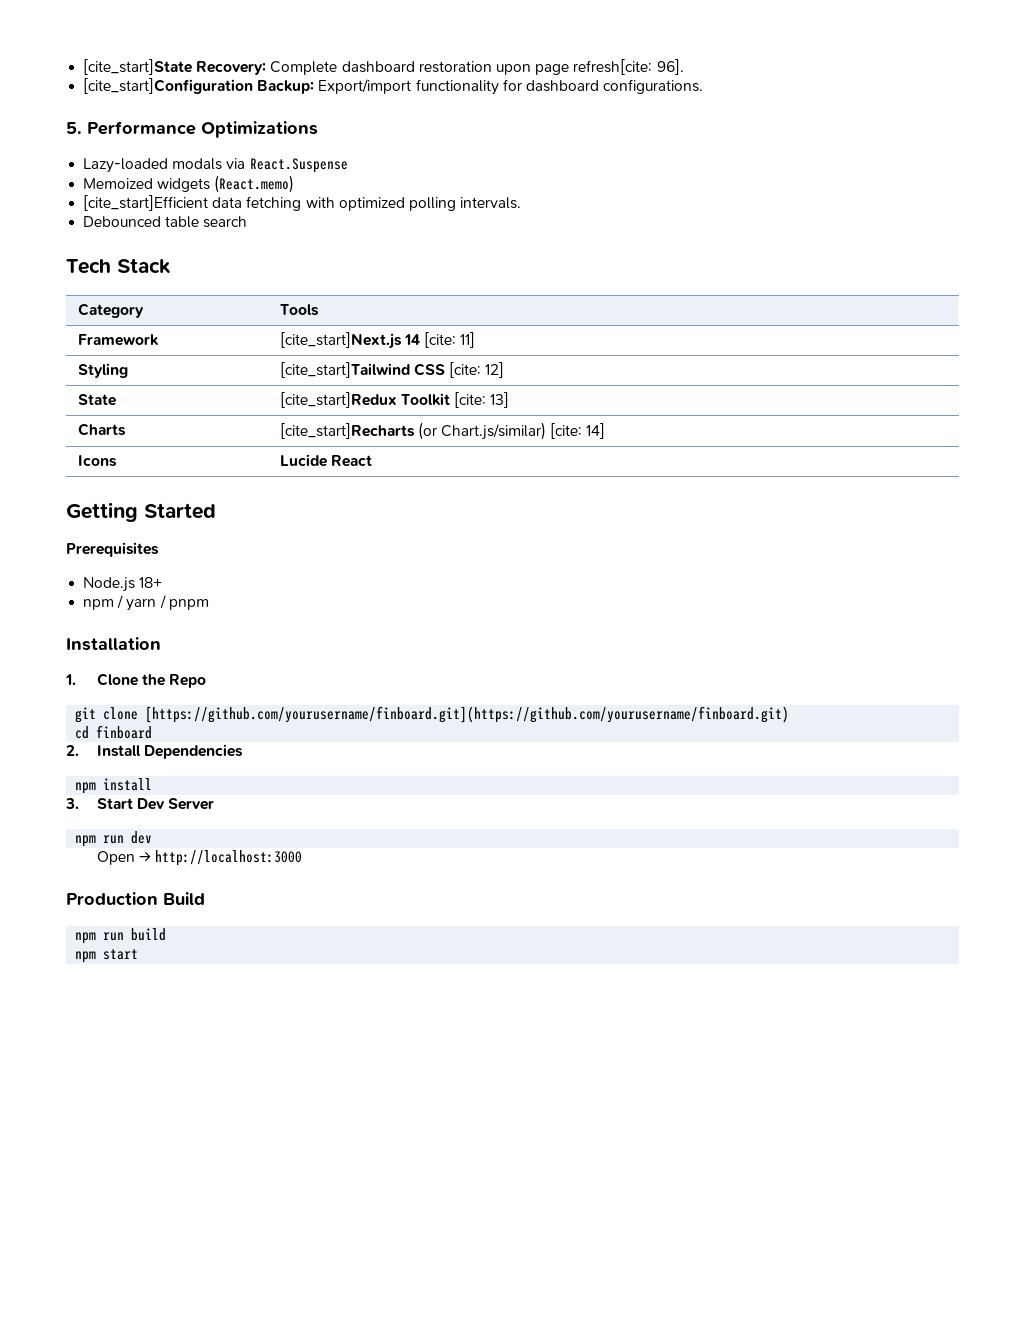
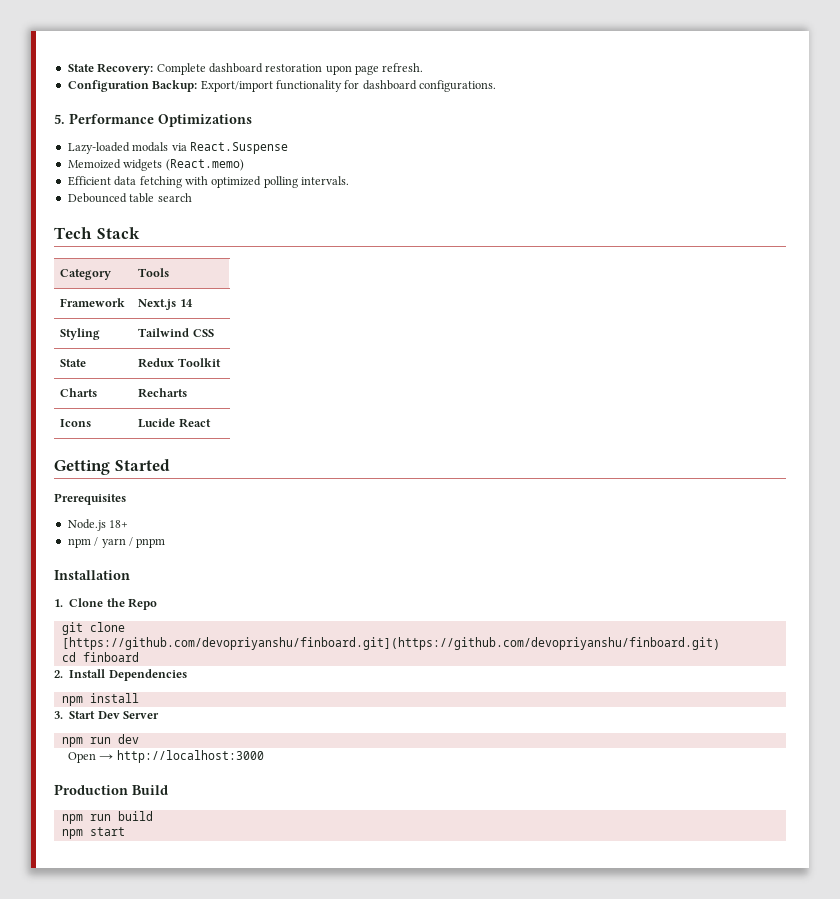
- [cite_start]State Recovery: Complete dashboard restoration upon page refresh[cite: 96].
- [cite_start]Configuration Backup: Export/import functionality for dashboard configurations.
+ State Recovery: Complete dashboard restoration upon page refresh.
+ Configuration Backup: Export/import functionality for dashboard configurations.
- [cite_start]Efficient data fetching with optimized polling intervals.
+ Efficient data fetching with optimized polling intervals.
- Framework | [cite_start]Next.js 14 [cite: 11]
+ Framework | Next.js 14
- Styling | [cite_start]Tailwind CSS [cite: 12]
+ Styling | Tailwind CSS
- State | [cite_start]Redux Toolkit [cite: 13]
+ State | Redux Toolkit
- Charts | [cite_start]Recharts (or Chart.js/similar) [cite: 14]
+ Charts | Recharts
- git clone [https://github.com/yourusername/finboard.git](https://github.com/yourusername/finboard.git)
+ git clone [https://github.com/devopriyanshu/finboard.git](https://github.com/devopriyanshu/finboard.git)

